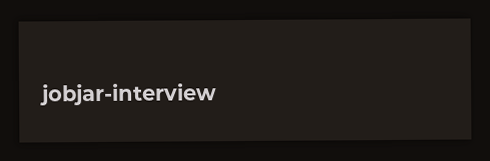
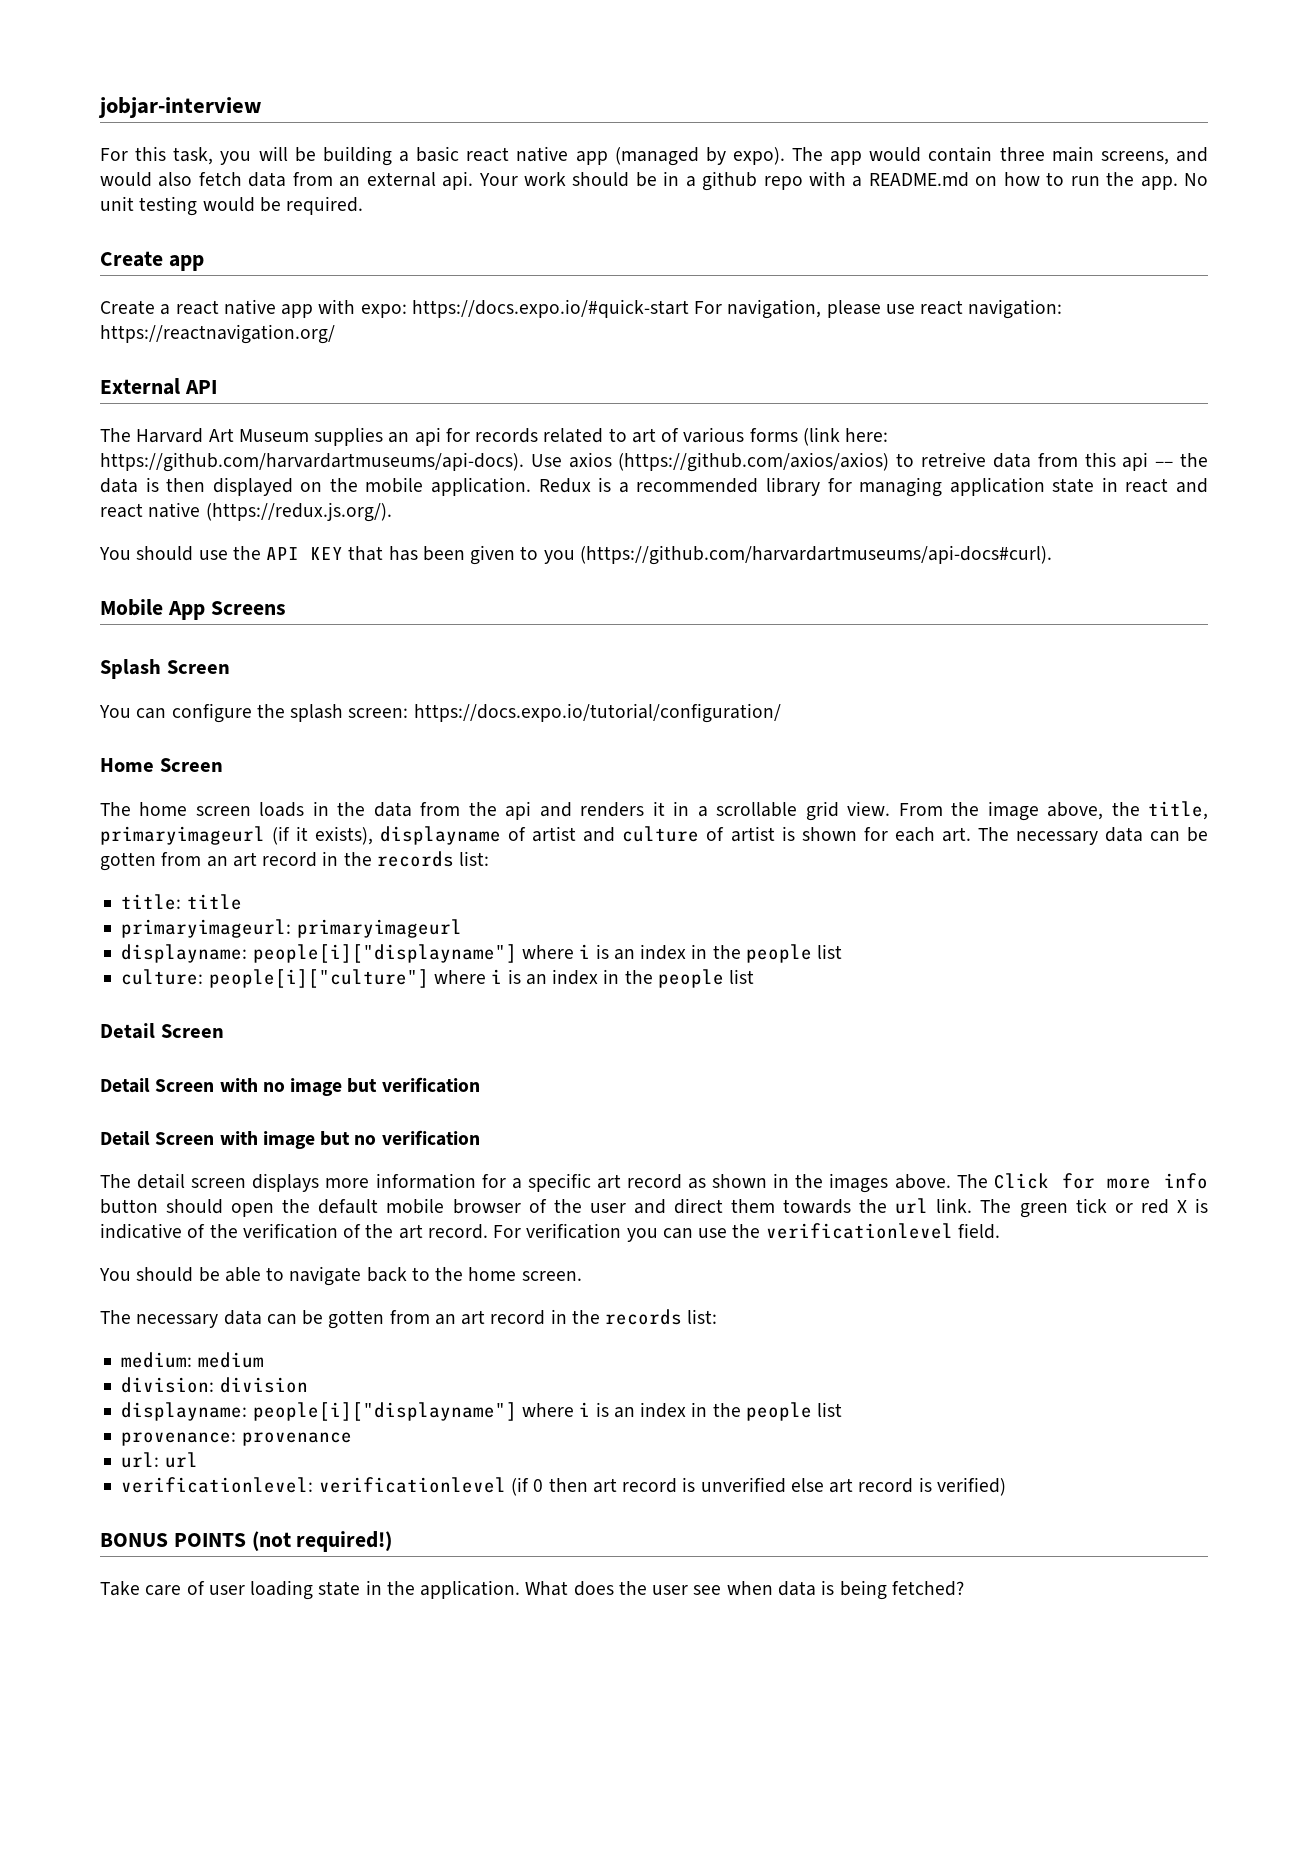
+ For this task, you will be building a basic react native app (managed by expo). The app would contain three main screens, and would also fetch data from an external api. Your work should be in a github repo with a README.md on how to run the app. No unit testing would be required.
+ Create app
+ Create a react native app with expo: https://docs.expo.io/#quick-start For navigation, please use react navigation: https://reactnavigation.org/
+ External API
+ The Harvard Art Museum supplies an api for records related to art of various forms (link here: https://github.com/harvardartmuseums/api-docs). Use axios (https://github.com/axios/axios) to retreive data from this api –– the data is then displayed on the mobile application. Redux is a recommended library for managing application state in react and react native (https://redux.js.org/).
+ You should use the API KEY that has been given to you (https://github.com/harvardartmuseums/api-docs#curl).
+ Mobile App Screens
+ Splash Screen
+ You can configure the splash screen: https://docs.expo.io/tutorial/configuration/
+ Home Screen
+ The home screen loads in the data from the api and renders it in a scrollable grid view. From the image above, the title, primaryimageurl (if it exists), displayname of artist and culture of artist is shown for each art. The necessary data can be gotten from an art record in the records list:
+ title: title
+ primaryimageurl: primaryimageurl
+ displayname: people[i]["displayname"] where i is an index in the people list
+ culture: people[i]["culture"] where i is an index in the people list
+ Detail Screen
+ Detail Screen with no image but verification
+ Detail Screen with image but no verification
+ The detail screen displays more information for a specific art record as shown in the images above. The Click for more info button should open the default mobile browser of the user and direct them towards the url link. The green tick or red X is indicative of the verification of the art record. For verification you can use the verificationlevel field.
+ You should be able to navigate back to the home screen.
+ The necessary data can be gotten from an art record in the records list:
+ medium: medium
+ division: division
+ displayname: people[i]["displayname"] where i is an index in the people list
+ provenance: provenance
+ url: url
+ verificationlevel: verificationlevel (if 0 then art record is unverified else art record is verified)
+ BONUS POINTS (not required!)
+ Take care of user loading state in the application. What does the user see when data is being fetched?

